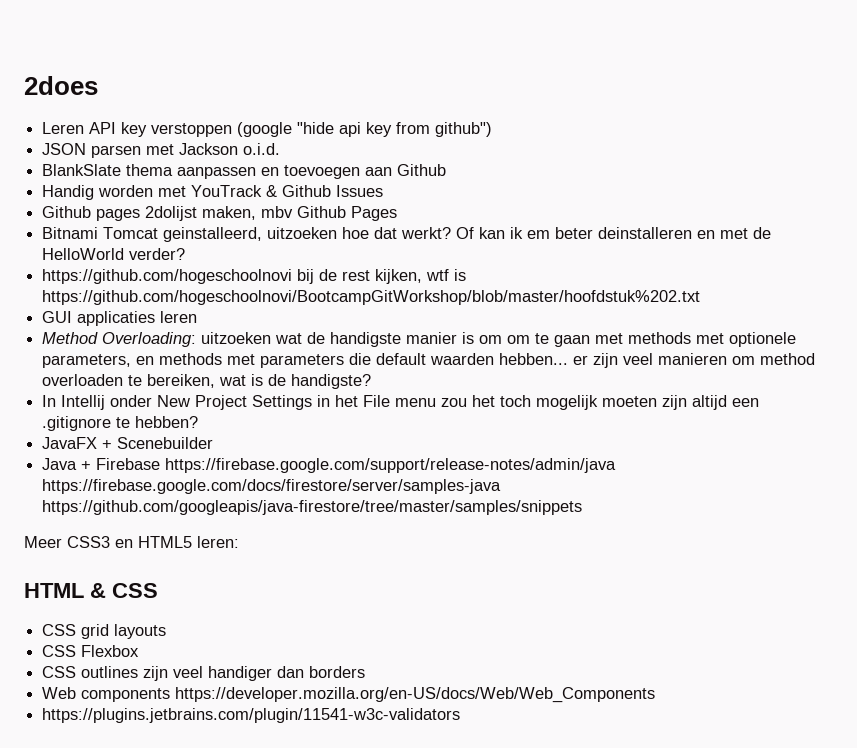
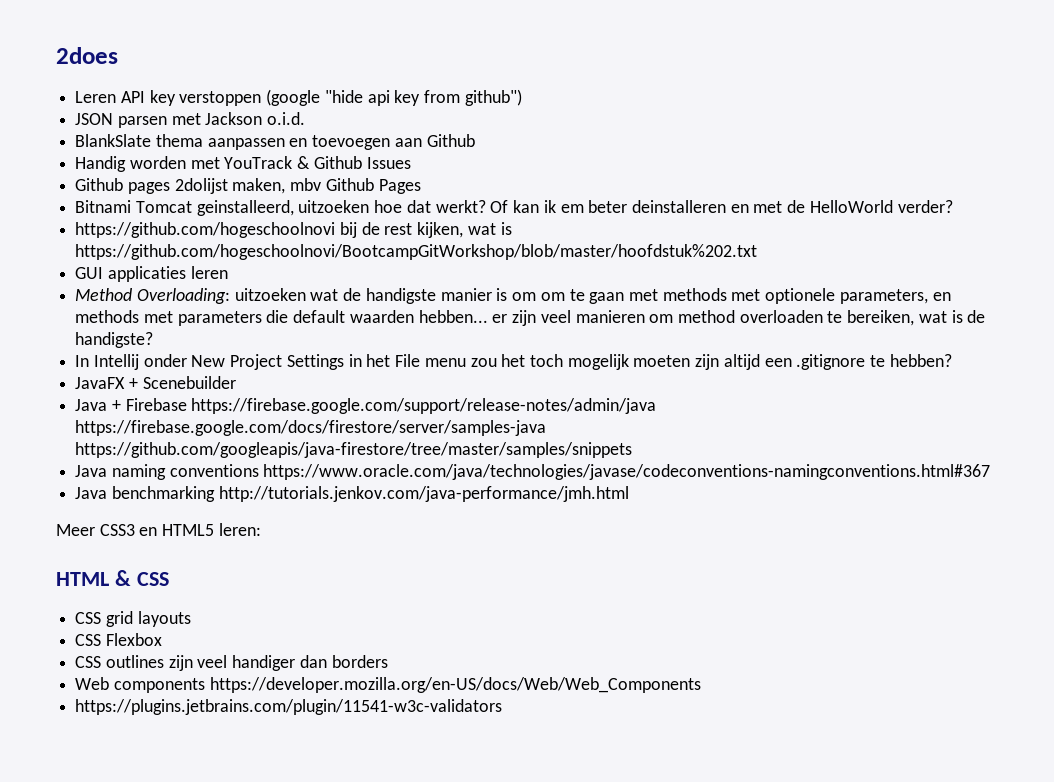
- https://github.com/hogeschoolnovi bij de rest kijken, wtf is https://github.com/hogeschoolnovi/BootcampGitWorkshop/blob/master/hoofdstuk%202.txt
+ https://github.com/hogeschoolnovi bij de rest kijken, wat is https://github.com/hogeschoolnovi/BootcampGitWorkshop/blob/master/hoofdstuk%202.txt
+ Java naming conventions https://www.oracle.com/java/technologies/javase/codeconventions-namingconventions.html#367
+ Java benchmarking http://tutorials.jenkov.com/java-performance/jmh.html

